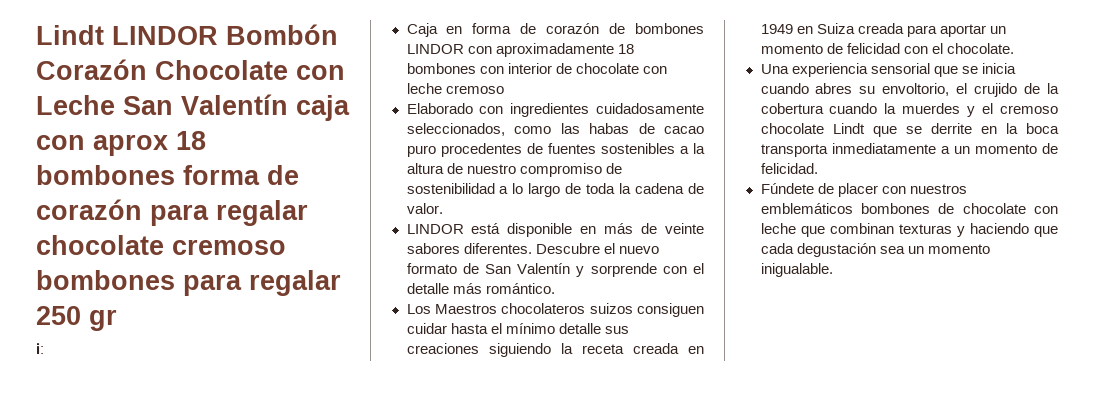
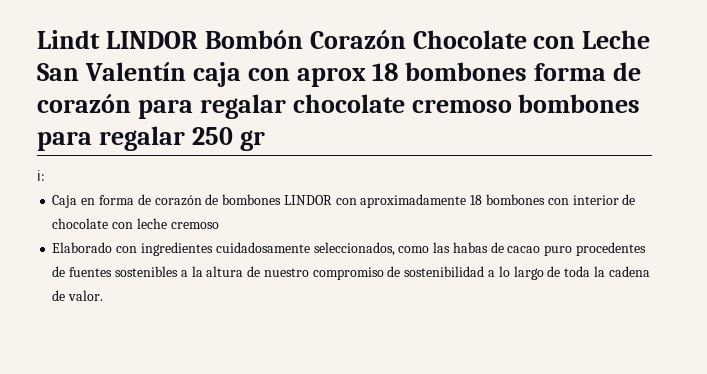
- LINDOR está disponible en más de veinte sabores diferentes. Descubre el nuevo formato de San Valentín y sorprende con el detalle más romántico.
- Los Maestros chocolateros suizos consiguen cuidar hasta el mínimo detalle sus creaciones siguiendo la receta creada en 1949 en Suiza creada para aportar un momento de felicidad con el chocolate.
- Una experiencia sensorial que se inicia cuando abres su envoltorio, el crujido de la cobertura cuando la muerdes y el cremoso chocolate Lindt que se derrite en la boca transporta inmediatamente a un momento de felicidad.
- Fúndete de placer con nuestros emblemáticos bombones de chocolate con leche que combinan texturas y haciendo que cada degustación sea un momento inigualable.

